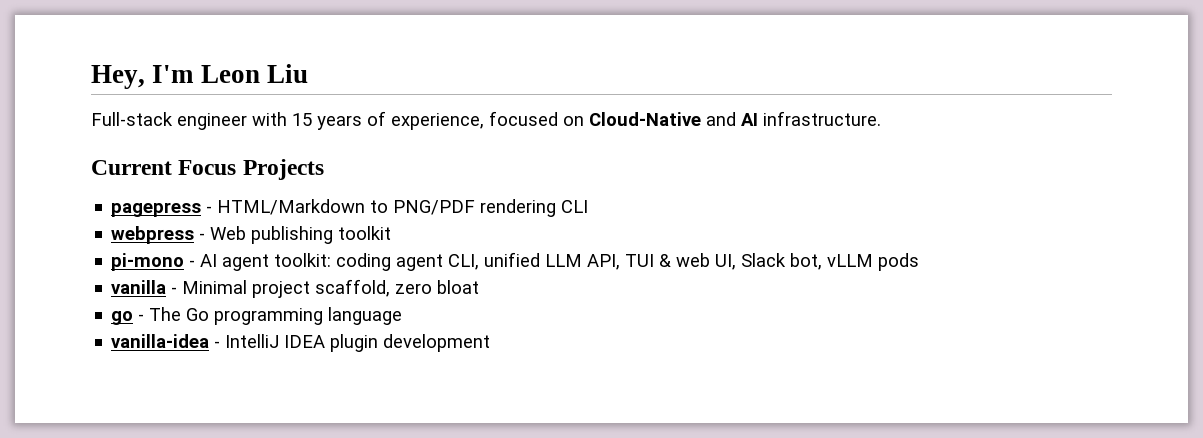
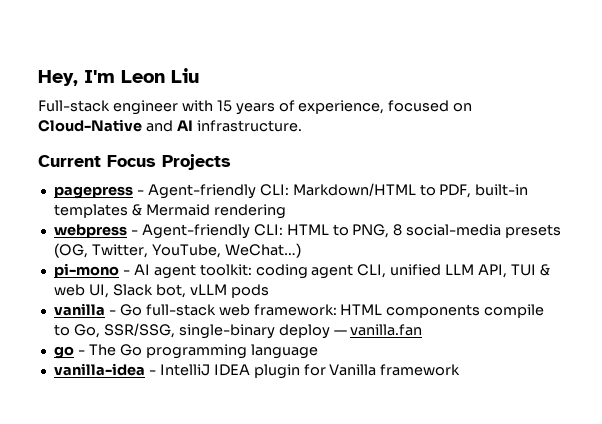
- pagepress - HTML/Markdown to PNG/PDF rendering CLI
+ pagepress - Agent-friendly CLI: Markdown/HTML to PDF, built-in templates & Mermaid rendering
- webpress - Web publishing toolkit
+ webpress - Agent-friendly CLI: HTML to PNG, 8 social-media presets (OG, Twitter, YouTube, WeChat…)
- vanilla - Minimal project scaffold, zero bloat
+ vanilla - Go full-stack web framework: HTML components compile to Go, SSR/SSG, single-binary deploy — vanilla.fan
- vanilla-idea - IntelliJ IDEA plugin development
+ vanilla-idea - IntelliJ IDEA plugin for Vanilla framework

